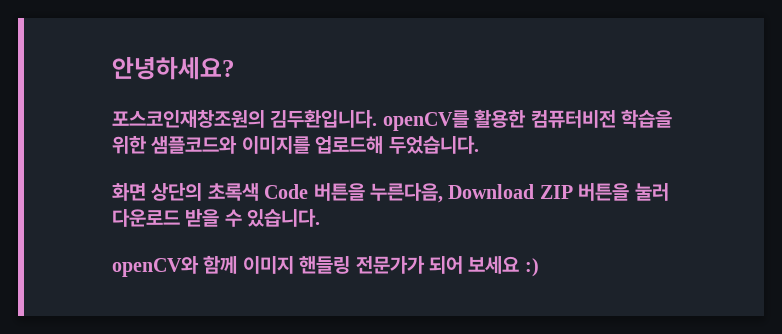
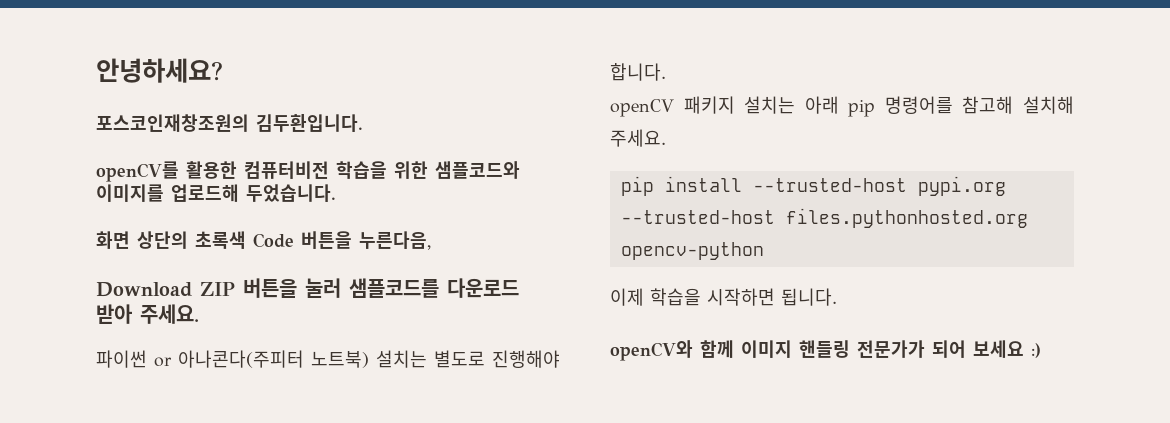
- 포스코인재창조원의 김두환입니다. openCV를 활용한 컴퓨터비전 학습을 위한 샘플코드와 이미지를 업로드해 두었습니다.
+ 포스코인재창조원의 김두환입니다.
+ openCV를 활용한 컴퓨터비전 학습을 위한 샘플코드와 이미지를 업로드해 두었습니다.
- 화면 상단의 초록색 Code 버튼을 누른다음, Download ZIP 버튼을 눌러 다운로드 받을 수 있습니다.
+ 화면 상단의 초록색 Code 버튼을 누른다음,
+ Download ZIP 버튼을 눌러 샘플코드를 다운로드 받아 주세요.
+ 파이썬 or 아나콘다(주피터 노트북) 설치는 별도로 진행해야 합니다.
+ openCV 패키지 설치는 아래 pip 명령어를 참고해 설치해 주세요.
+ pip install --trusted-host pypi.org --trusted-host files.pythonhosted.org opencv-python
+ 이제 학습을 시작하면 됩니다.

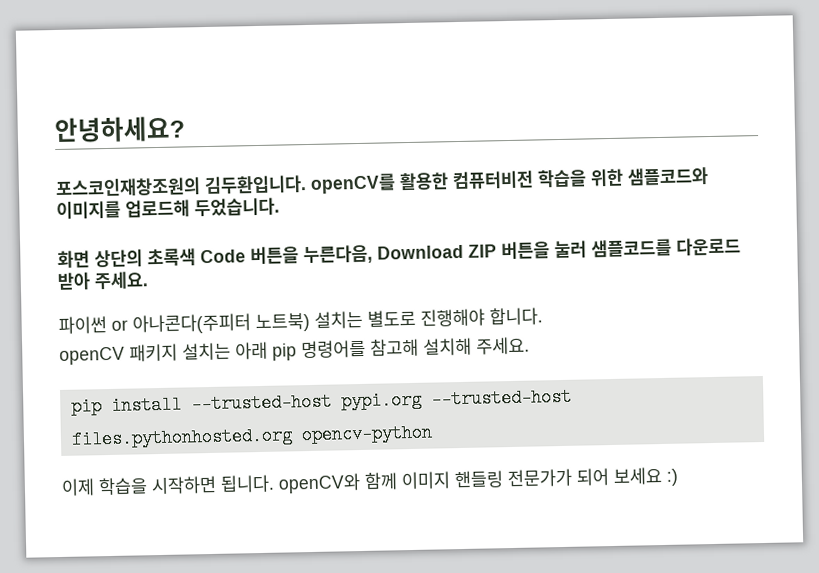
- 포스코인재창조원의 김두환입니다.
- openCV를 활용한 컴퓨터비전 학습을 위한 샘플코드와 이미지를 업로드해 두었습니다.
+ 포스코인재창조원의 김두환입니다. openCV를 활용한 컴퓨터비전 학습을 위한 샘플코드와 이미지를 업로드해 두었습니다.
- 화면 상단의 초록색 Code 버튼을 누른다음,
- Download ZIP 버튼을 눌러 샘플코드를 다운로드 받아 주세요.
+ 화면 상단의 초록색 Code 버튼을 누른다음, Download ZIP 버튼을 눌러 샘플코드를 다운로드 받아 주세요.
- 이제 학습을 시작하면 됩니다.
- openCV와 함께 이미지 핸들링 전문가가 되어 보세요 :)
+ 이제 학습을 시작하면 됩니다. openCV와 함께 이미지 핸들링 전문가가 되어 보세요 :)

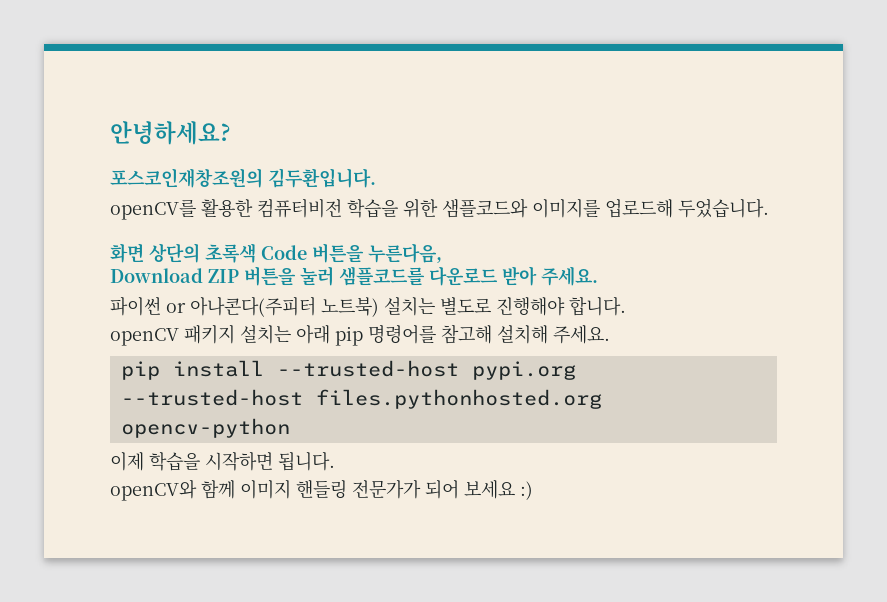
- 포스코인재창조원의 김두환입니다. openCV를 활용한 컴퓨터비전 학습을 위한 샘플코드와 이미지를 업로드해 두었습니다.
+ 포스코인재창조원의 김두환입니다.
+ openCV를 활용한 컴퓨터비전 학습을 위한 샘플코드와 이미지를 업로드해 두었습니다.
- 화면 상단의 초록색 Code 버튼을 누른다음, Download ZIP 버튼을 눌러 샘플코드를 다운로드 받아 주세요.
+ 화면 상단의 초록색 Code 버튼을 누른다음,
+ Download ZIP 버튼을 눌러 샘플코드를 다운로드 받아 주세요.
- 이제 학습을 시작하면 됩니다. openCV와 함께 이미지 핸들링 전문가가 되어 보세요 :)
+ 이제 학습을 시작하면 됩니다.
+ openCV와 함께 이미지 핸들링 전문가가 되어 보세요 :)

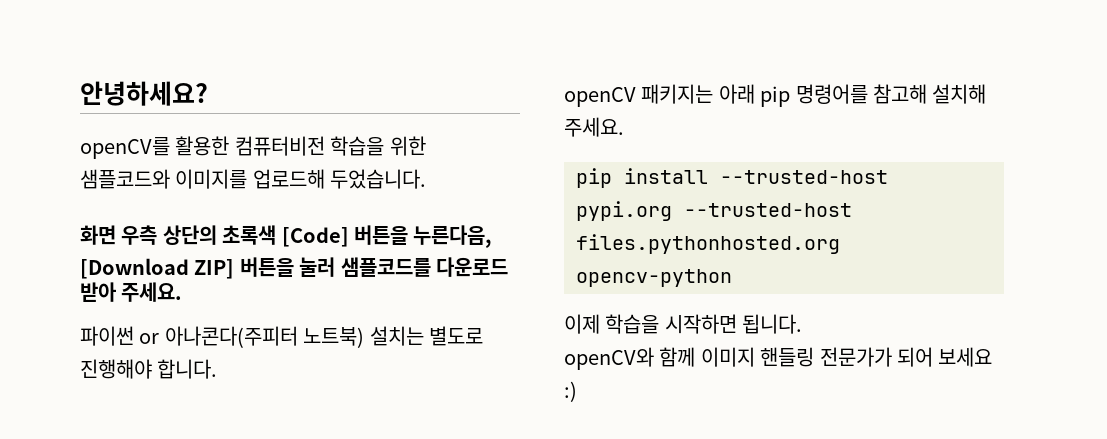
- 포스코인재창조원의 김두환입니다.
- 화면 상단의 초록색 Code 버튼을 누른다음,
+ 화면 우측 상단의 초록색 [Code] 버튼을 누른다음,
- Download ZIP 버튼을 눌러 샘플코드를 다운로드 받아 주세요.
+ [Download ZIP] 버튼을 눌러 샘플코드를 다운로드 받아 주세요.
- openCV 패키지 설치는 아래 pip 명령어를 참고해 설치해 주세요.
+ openCV 패키지는 아래 pip 명령어를 참고해 설치해 주세요.

